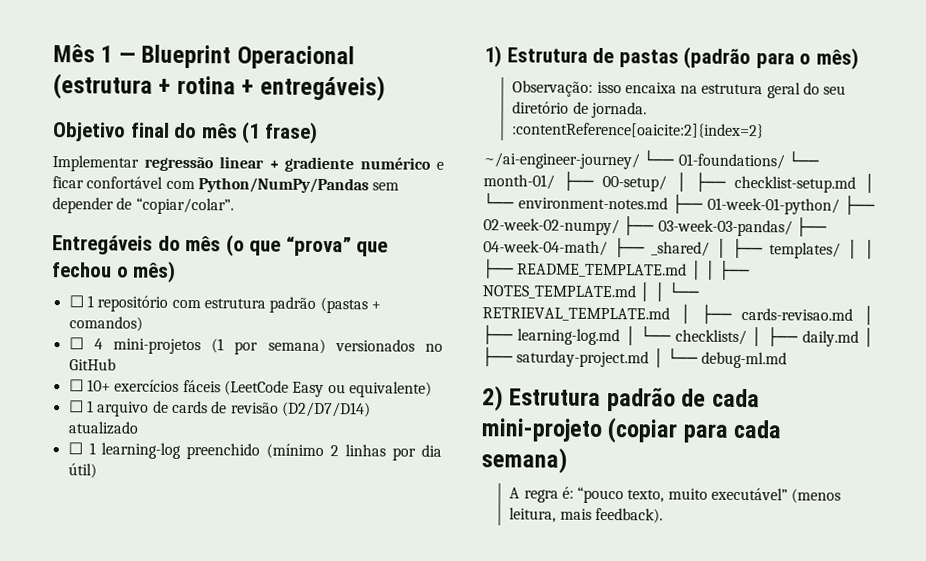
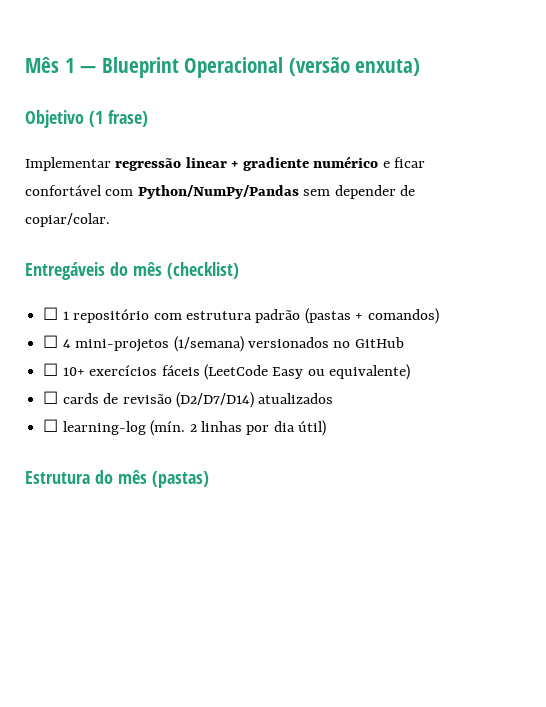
- Mês 1 — Blueprint Operacional (estrutura + rotina + entregáveis)
- Objetivo final do mês (1 frase)
+ Mês 1 — Blueprint Operacional (versão enxuta)
+ Objetivo (1 frase)
- Implementar regressão linear + gradiente numérico e ficar confortável com Python/NumPy/Pandas sem depender de “copiar/colar”.
+ Implementar regressão linear + gradiente numérico e ficar confortável com Python/NumPy/Pandas sem depender de copiar/colar.
- Entregáveis do mês (o que “prova” que fechou o mês)
+ Entregáveis do mês (checklist)
- ☐ 4 mini-projetos (1 por semana) versionados no GitHub
+ ☐ 4 mini-projetos (1/semana) versionados no GitHub
- ☐ 1 arquivo de cards de revisão (D2/D7/D14) atualizado
- ☐ 1 learning-log preenchido (mínimo 2 linhas por dia útil)
+ ☐ cards de revisão (D2/D7/D14) atualizados
+ ☐ learning-log (mín. 2 linhas por dia útil)
- 1) Estrutura de pastas (padrão para o mês)
- Observação: isso encaixa na estrutura geral do seu diretório de jornada. :contentReference[oaicite:2]{index=2}
- ~/ai-engineer-journey/ └── 01-foundations/ └── month-01/ ├── 00-setup/ │ ├── checklist-setup.md │ └── environment-notes.md ├── 01-week-01-python/ ├── 02-week-02-numpy/ ├── 03-week-03-pandas/ ├── 04-week-04-math/ ├── _shared/ │ ├── templates/ │ │ ├── README_TEMPLATE.md │ │ ├── NOTES_TEMPLATE.md │ │ └── RETRIEVAL_TEMPLATE.md │ ├── cards-revisao.md │ ├── learning-log.md │ └── checklists/ │ ├── daily.md │ ├── saturday-project.md │ └── debug-ml.md
- 2) Estrutura padrão de cada mini-projeto (copiar para cada semana)
- A regra é: “pouco texto, muito executável” (menos leitura, mais feedback).
+ Estrutura do mês (pastas)

